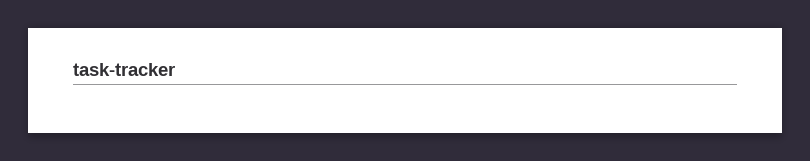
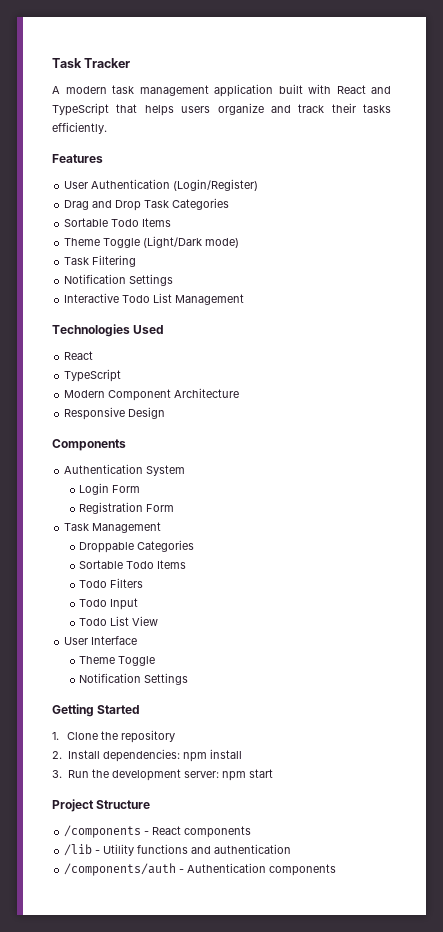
- task-tracker
+ Task Tracker
+ A modern task management application built with React and TypeScript that helps users organize and track their tasks efficiently.
+ Features
+ User Authentication (Login/Register)
+ Drag and Drop Task Categories
+ Sortable Todo Items
+ Theme Toggle (Light/Dark mode)
+ Task Filtering
+ Notification Settings
+ Interactive Todo List Management
+ Technologies Used
+ React
+ TypeScript
+ Modern Component Architecture
+ Responsive Design
+ Components
+ Authentication System
+ Login Form
+ Registration Form
+ Task Management
+ Droppable Categories
+ Sortable Todo Items
+ Todo Filters
+ Todo Input
+ Todo List View
+ User Interface
+ Theme Toggle
+ Notification Settings
+ Getting Started
+ 1. Clone the repository
+ 2. Install dependencies: npm install
+ 3. Run the development server: npm start
+ Project Structure
+ /components - React components
+ /lib - Utility functions and authentication
+ /components/auth - Authentication components

